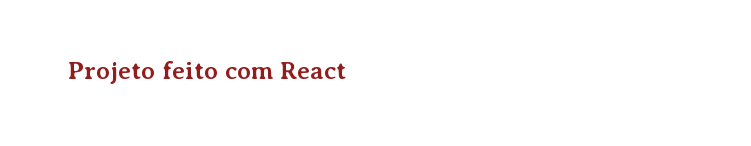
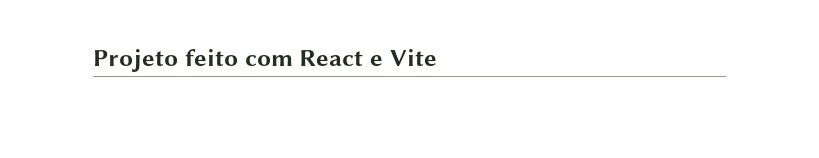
- Projeto feito com React
+ Projeto feito com React e Vite

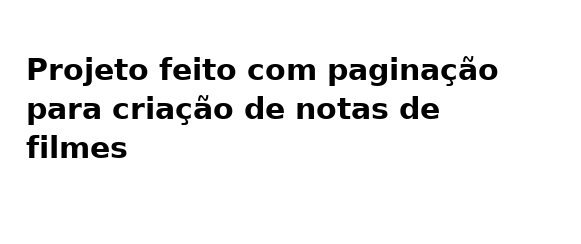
- Projeto feito com React e Vite
+ Projeto feito com paginação para criação de notas de filmes

